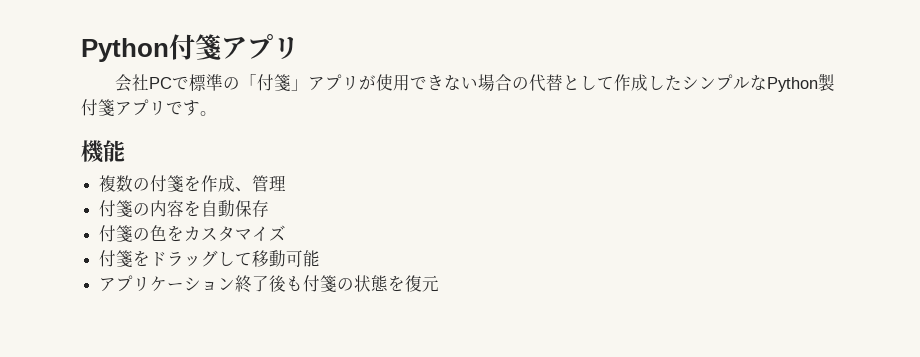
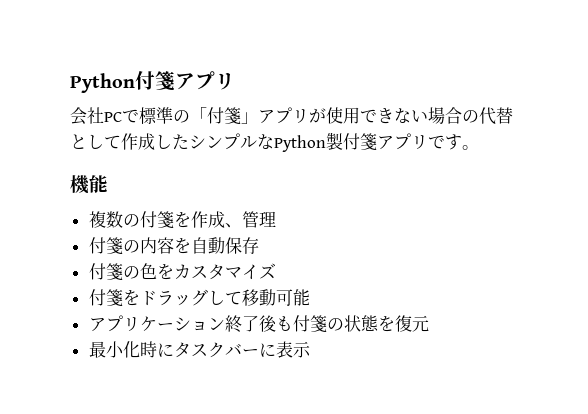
+ 最小化時にタスクバーに表示

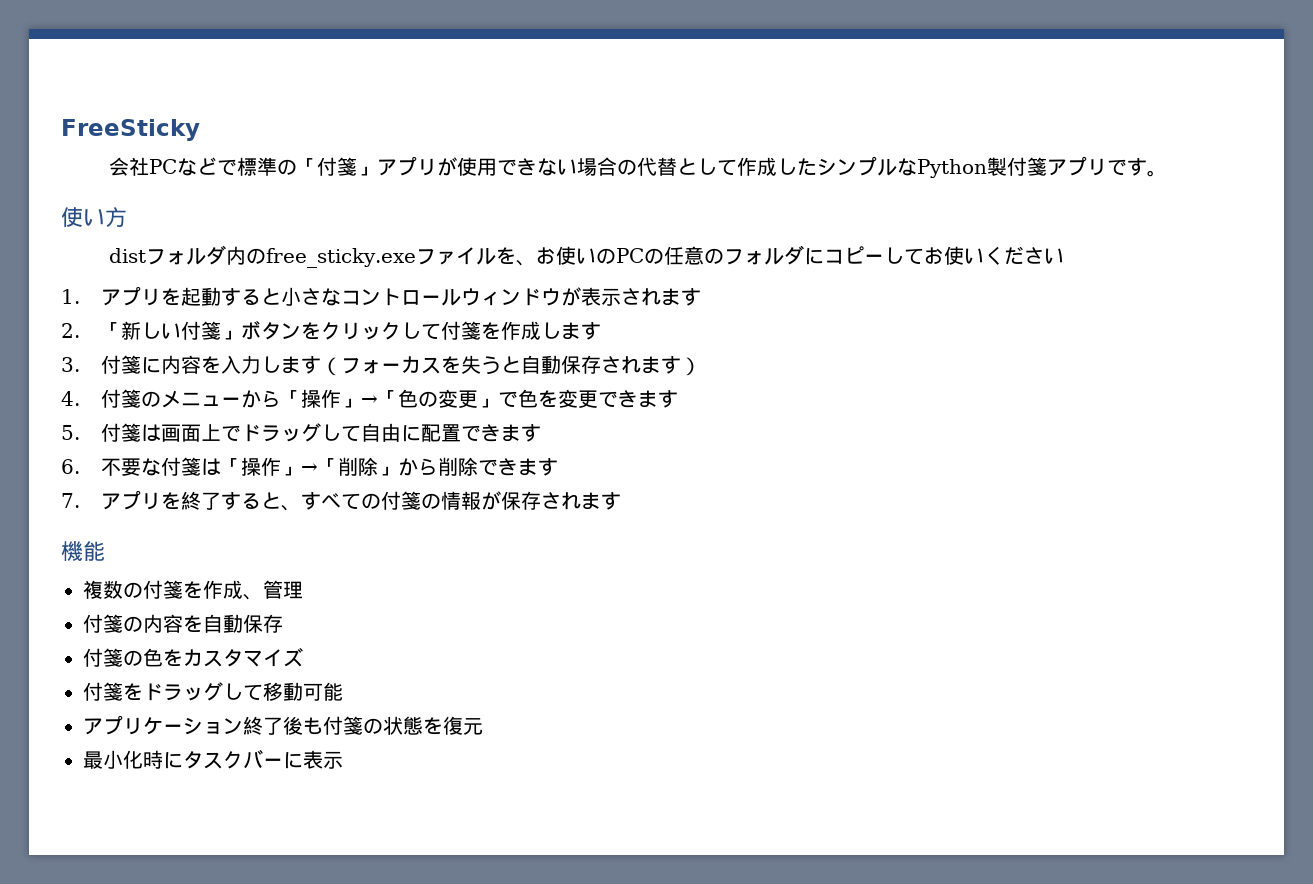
- Python付箋アプリ
+ FreeSticky
- 会社PCで標準の「付箋」アプリが使用できない場合の代替として作成したシンプルなPython製付箋アプリです。
+ 会社PCなどで標準の「付箋」アプリが使用できない場合の代替として作成したシンプルなPython製付箋アプリです。
+ 使い方
+ distフォルダ内のfree_sticky.exeファイルを、お使いのPCの任意のフォルダにコピーしてお使いください
+ 1.アプリを起動すると小さなコントロールウィンドウが表示されます
+ 2.「新しい付箋」ボタンをクリックして付箋を作成します
+ 3.付箋に内容を入力します（フォーカスを失うと自動保存されます）
+ 4.付箋のメニューから「操作」→「色の変更」で色を変更できます
+ 5.付箋は画面上でドラッグして自由に配置できます
+ 6.不要な付箋は「操作」→「削除」から削除できます
+ 7.アプリを終了すると、すべての付箋の情報が保存されます

